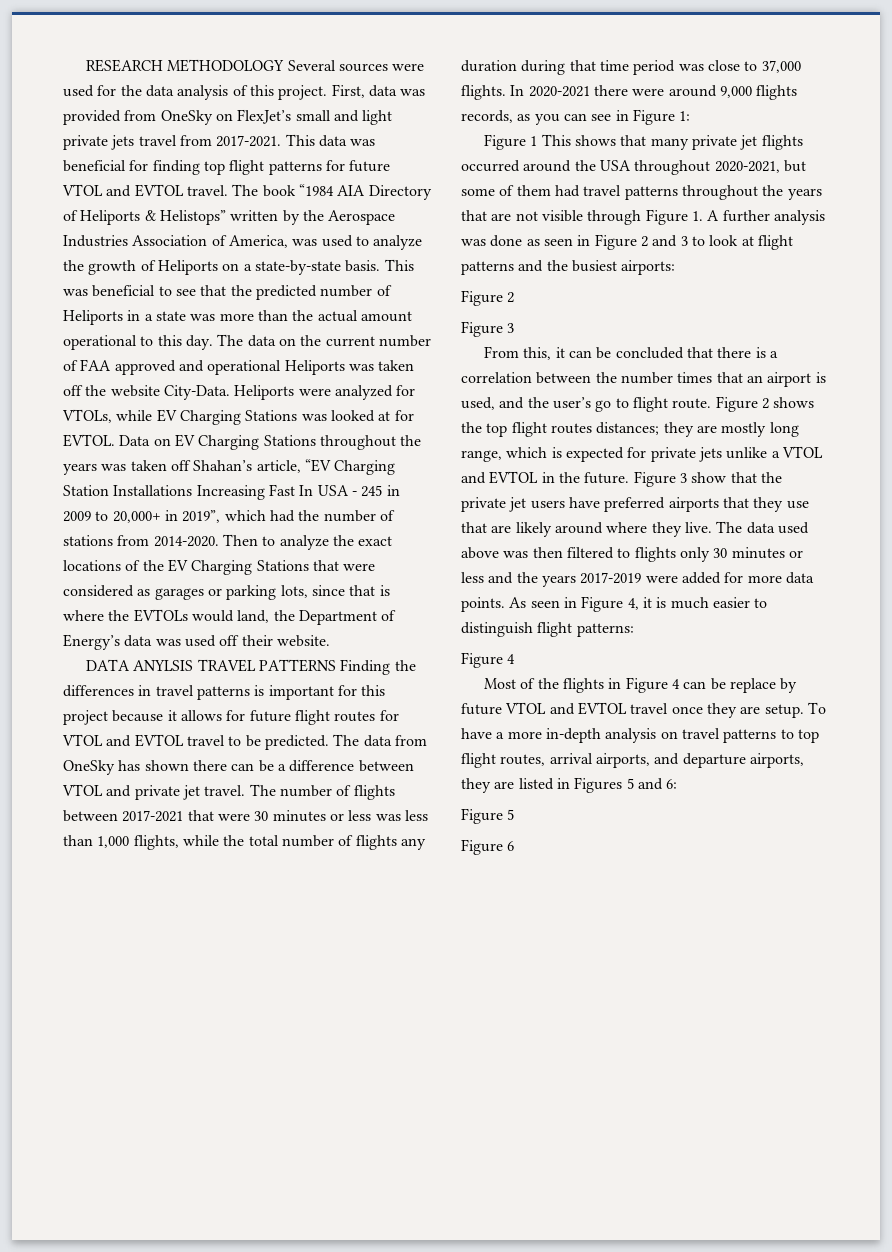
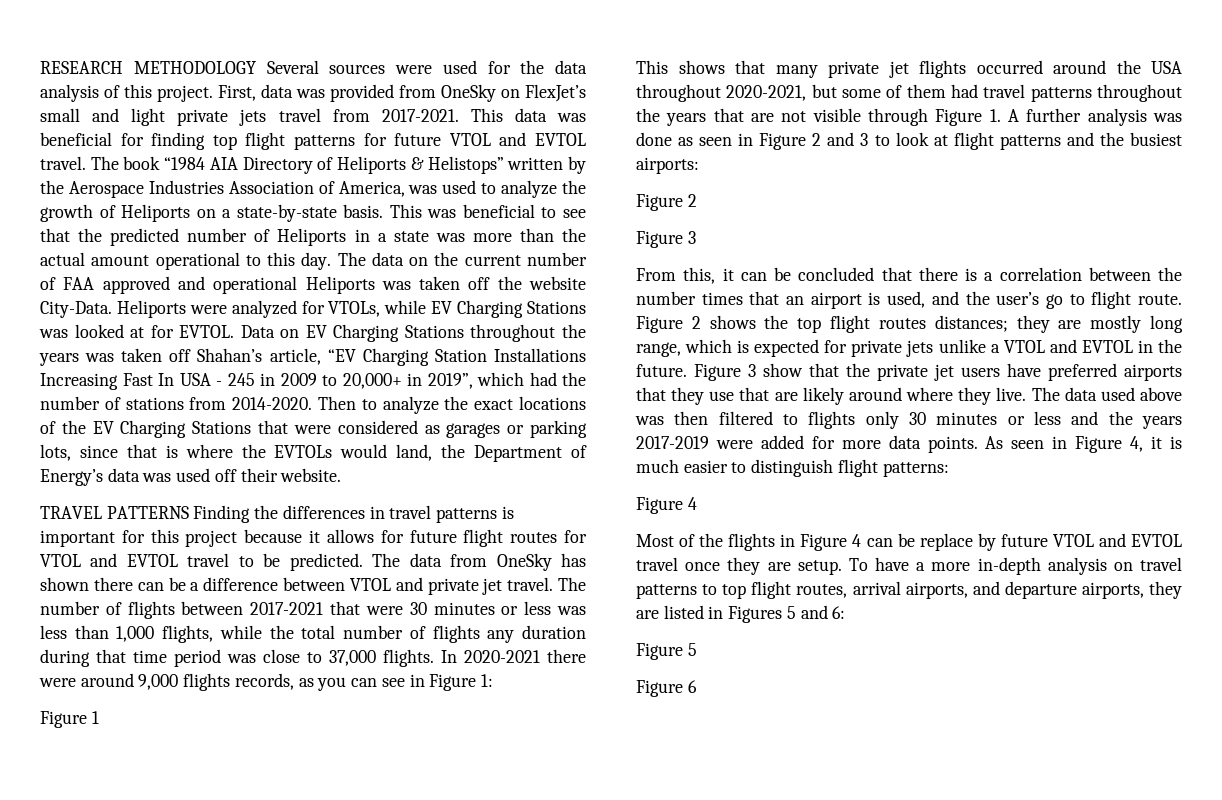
- DATA ANYLSIS TRAVEL PATTERNS Finding the differences in travel patterns is important for this project because it allows for future flight routes for VTOL and EVTOL travel to be predicted.
+ TRAVEL PATTERNS Finding the differences in travel patterns is important for this project because it allows for future flight routes for VTOL and EVTOL travel to be predicted.
- Figure 1 This shows that many private jet flights occurred around the USA throughout 2020-2021, but some of them had travel patterns throughout the years that are not visible through Figure 1. A further analysis was done as seen in Figure 2 and 3 to look at flight patterns and the busiest airports:
+ Figure 1
+ This shows that many private jet flights occurred around the USA throughout 2020-2021, but some of them had travel patterns throughout the years that are not visible through Figure 1. A further analysis was done as seen in Figure 2 and 3 to look at flight patterns and the busiest airports:

